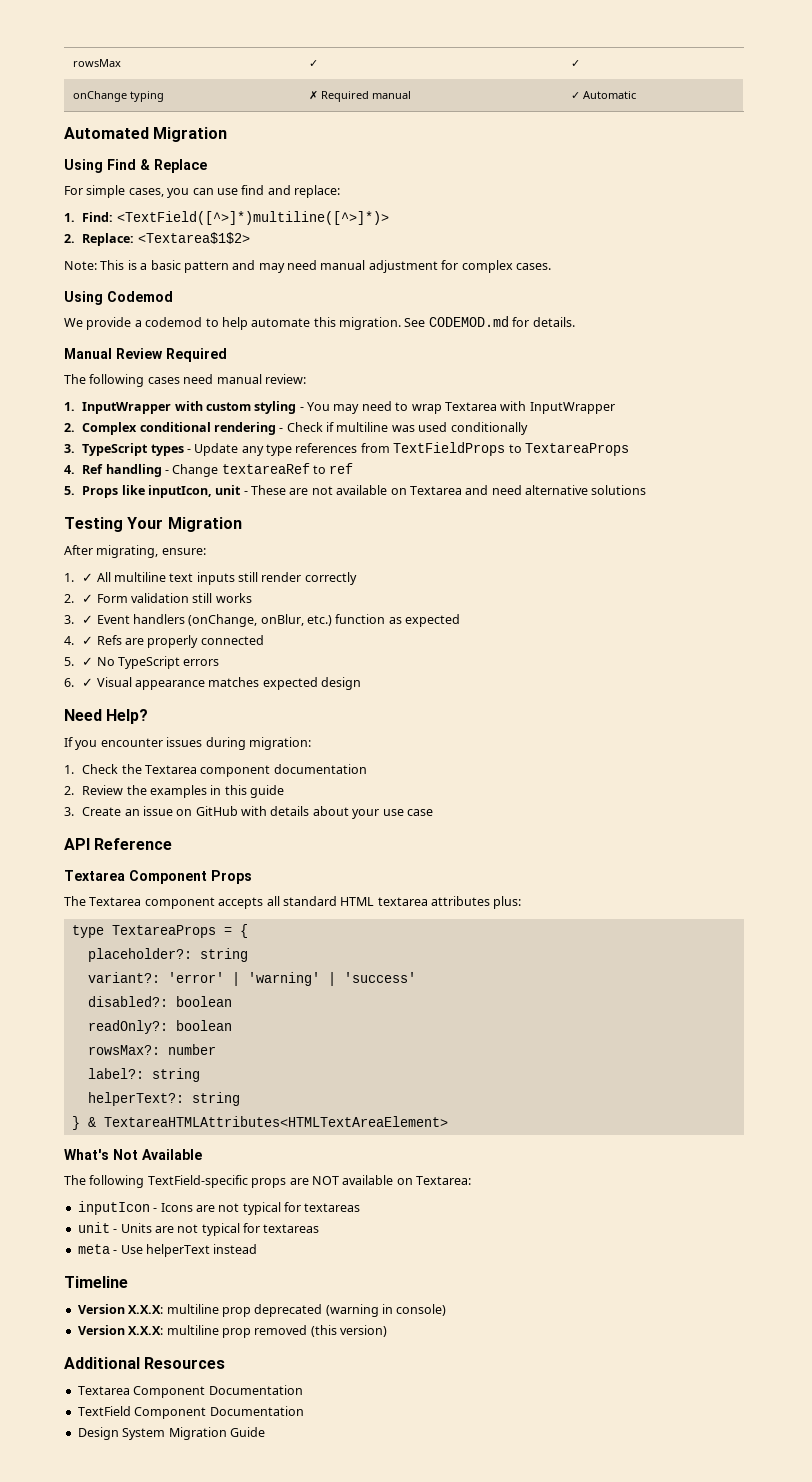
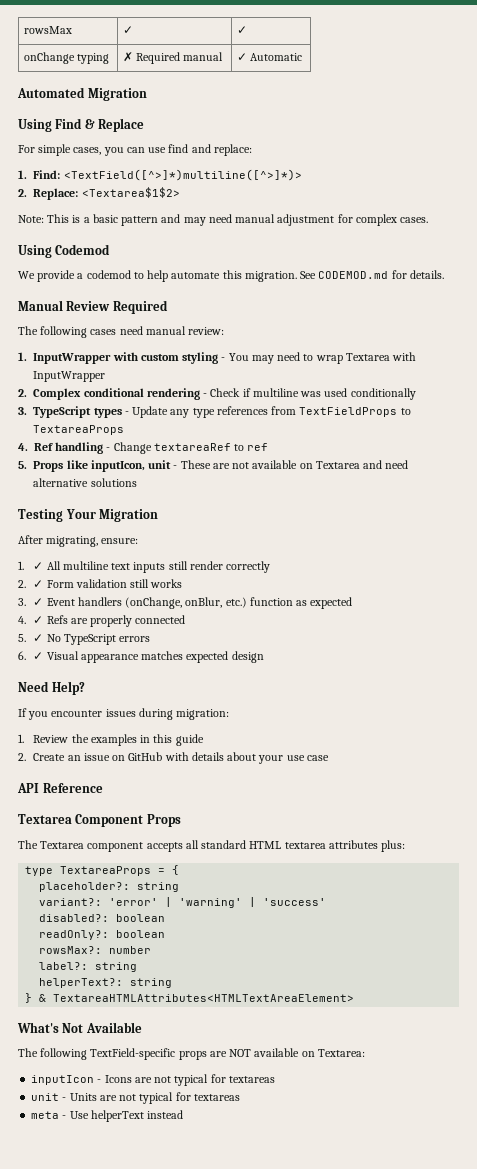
- 1. Check the Textarea component documentation
- 2. Review the examples in this guide
+ 1. Review the examples in this guide
- 3. Create an issue on GitHub with details about your use case
+ 2. Create an issue on GitHub with details about your use case
- Timeline
- Version X.X.X: multiline prop deprecated (warning in console)
- Version X.X.X: multiline prop removed (this version)
- Additional Resources
- Textarea Component Documentation
- TextField Component Documentation
- Design System Migration Guide

